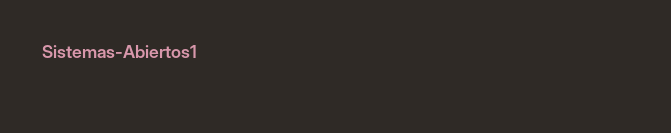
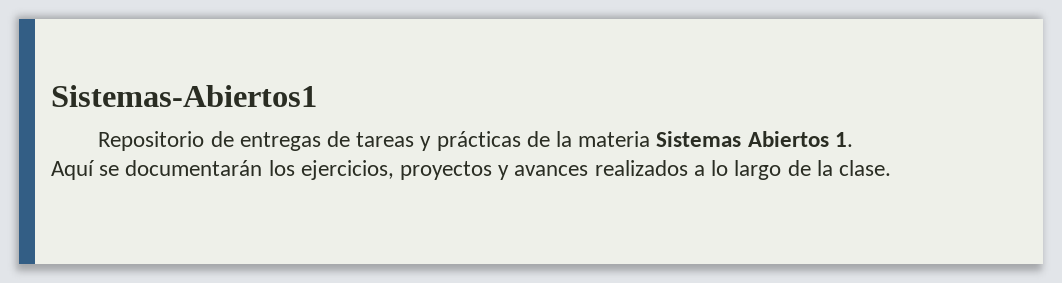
+ Repositorio de entregas de tareas y prácticas de la materia Sistemas Abiertos 1.
+ Aquí se documentarán los ejercicios, proyectos y avances realizados a lo largo de la clase.

